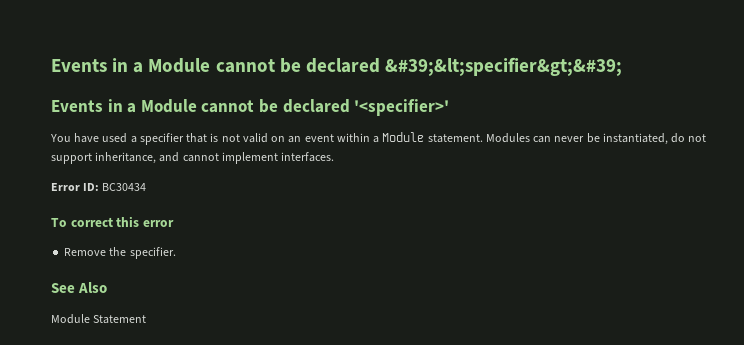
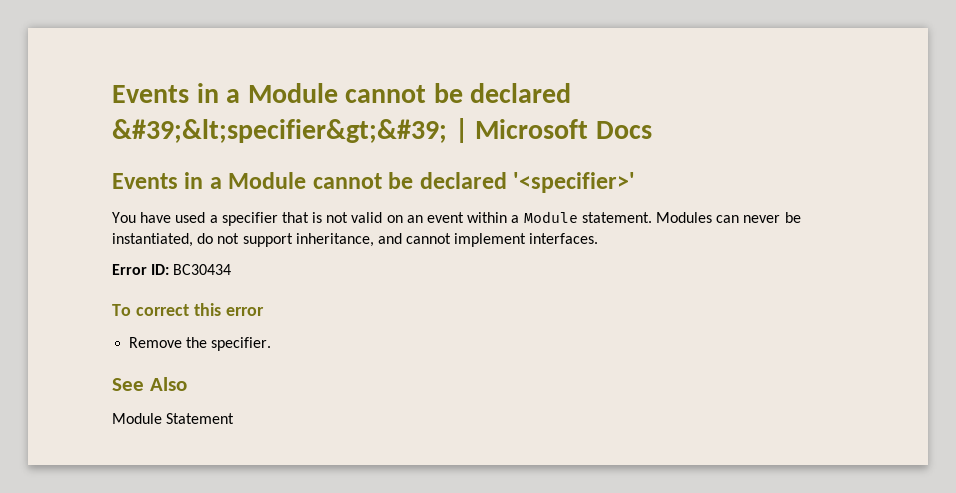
- Events in a Module cannot be declared &#39;&lt;specifier&gt;&#39;
+ Events in a Module cannot be declared &#39;&lt;specifier&gt;&#39; | Microsoft Docs

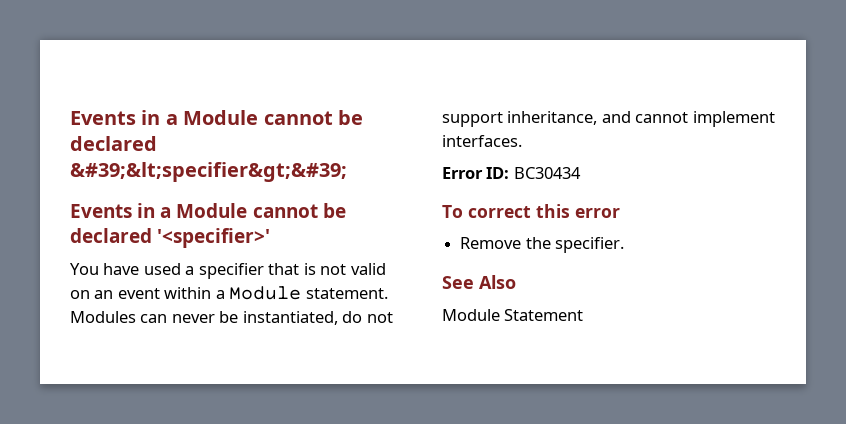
- Events in a Module cannot be declared &#39;&lt;specifier&gt;&#39; | Microsoft Docs
+ Events in a Module cannot be declared &#39;&lt;specifier&gt;&#39;

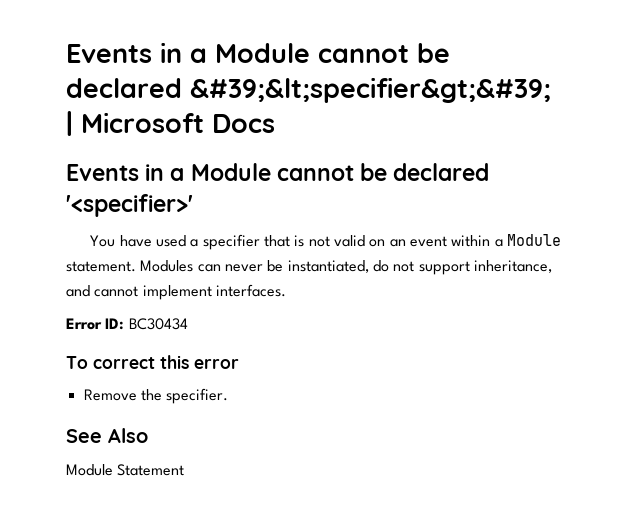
- Events in a Module cannot be declared &#39;&lt;specifier&gt;&#39;
+ Events in a Module cannot be declared &#39;&lt;specifier&gt;&#39; | Microsoft Docs

